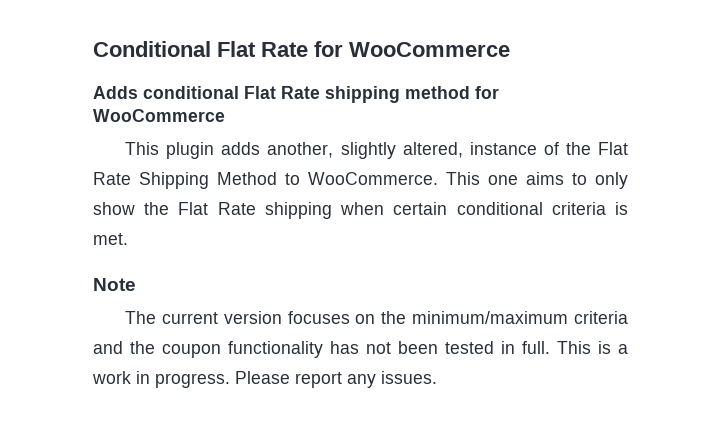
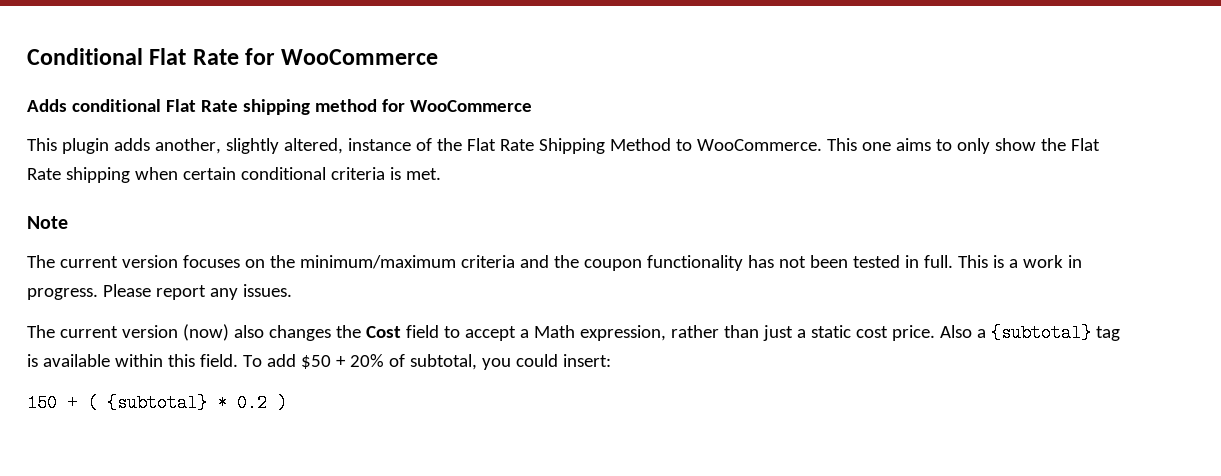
+ The current version (now) also changes the Cost field to accept a Math expression, rather than just a static cost price. Also a {subtotal} tag is available within this field. To add $50 + 20% of subtotal, you could insert:
+ 150 + ( {subtotal} * 0.2 )

